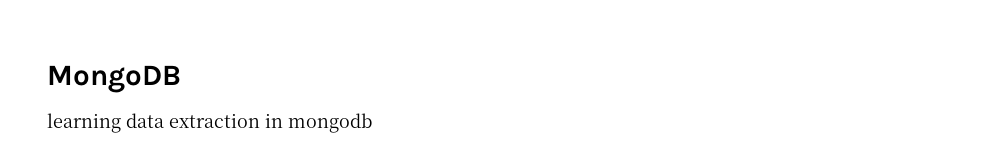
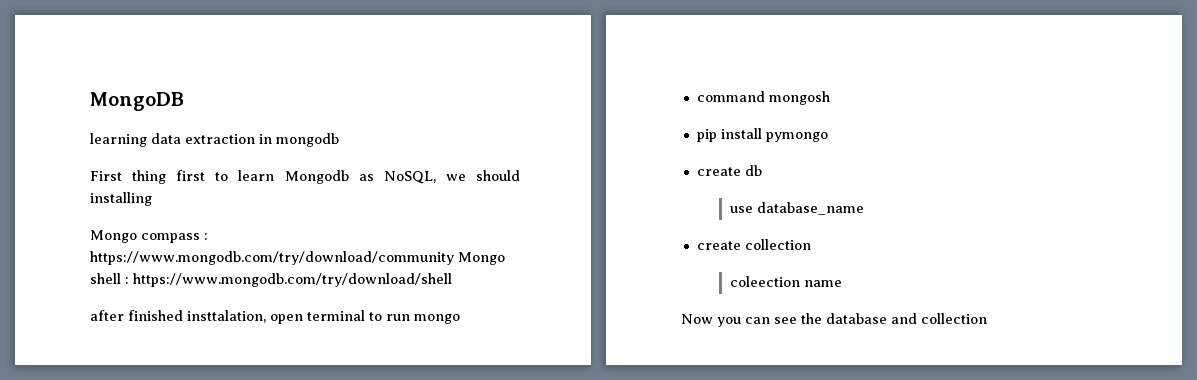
+ First thing first to learn Mongodb as NoSQL, we should installing
+ Mongo compass : https://www.mongodb.com/try/download/community Mongo shell : https://www.mongodb.com/try/download/shell
+ after finished insttalation, open terminal to run mongo
+ command mongosh
+ pip install pymongo
+ create db
+ use database_name
+ create collection
+ coleection name
+ Now you can see the database and collection

